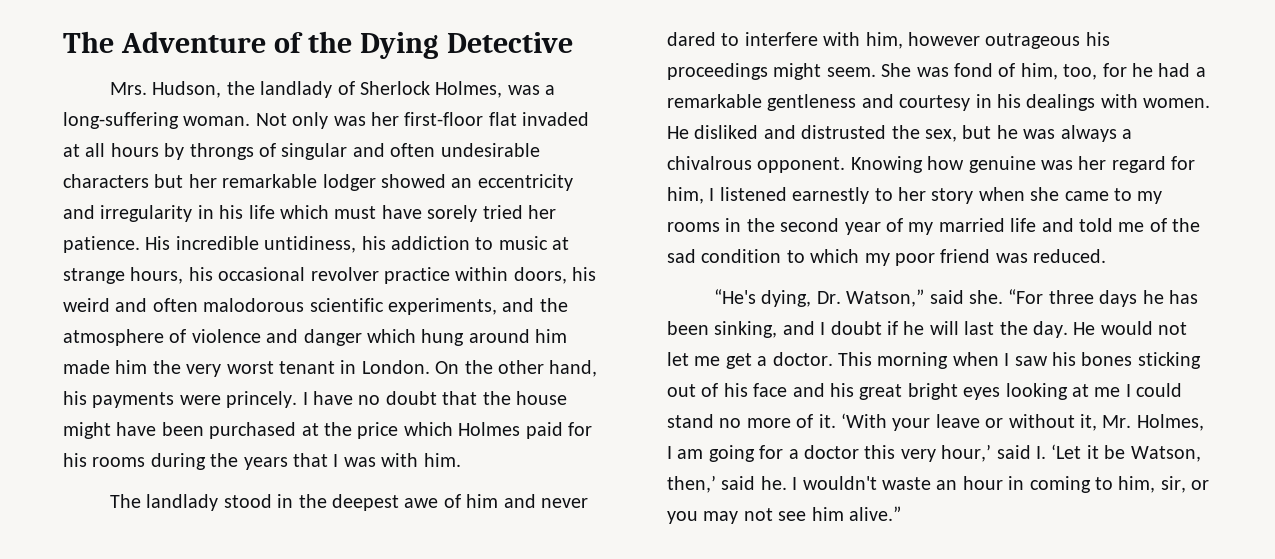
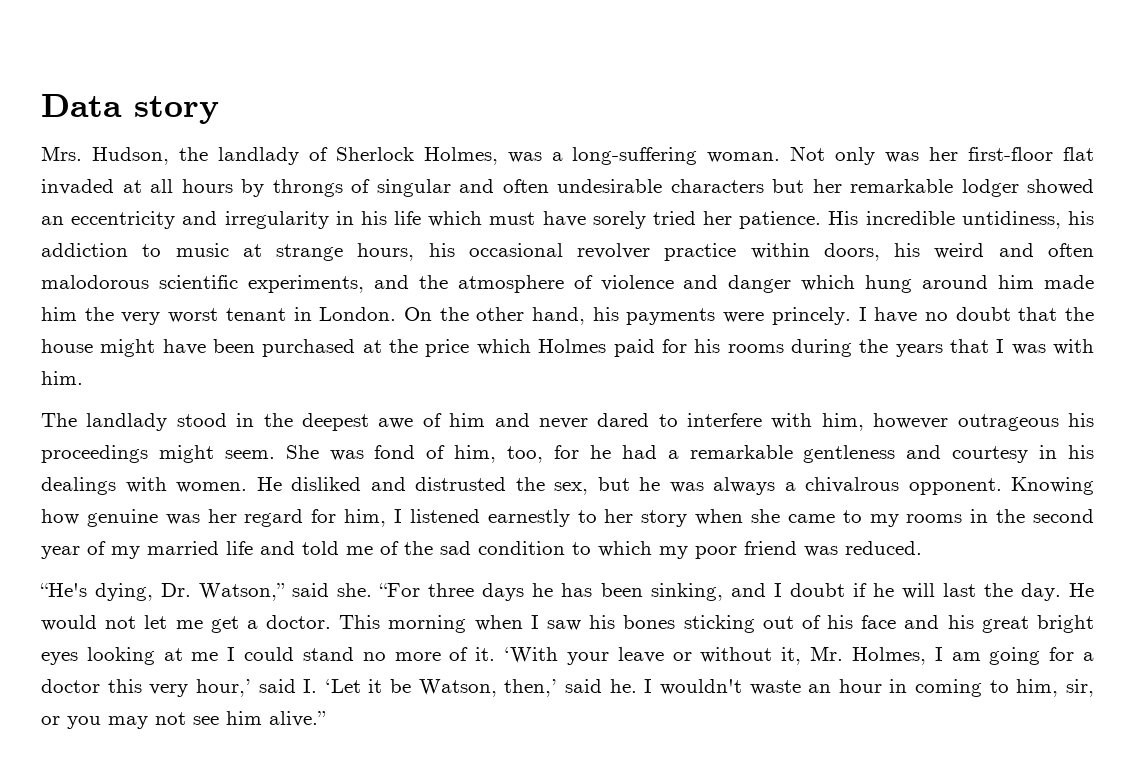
- The Adventure of the Dying Detective
+ Data story

